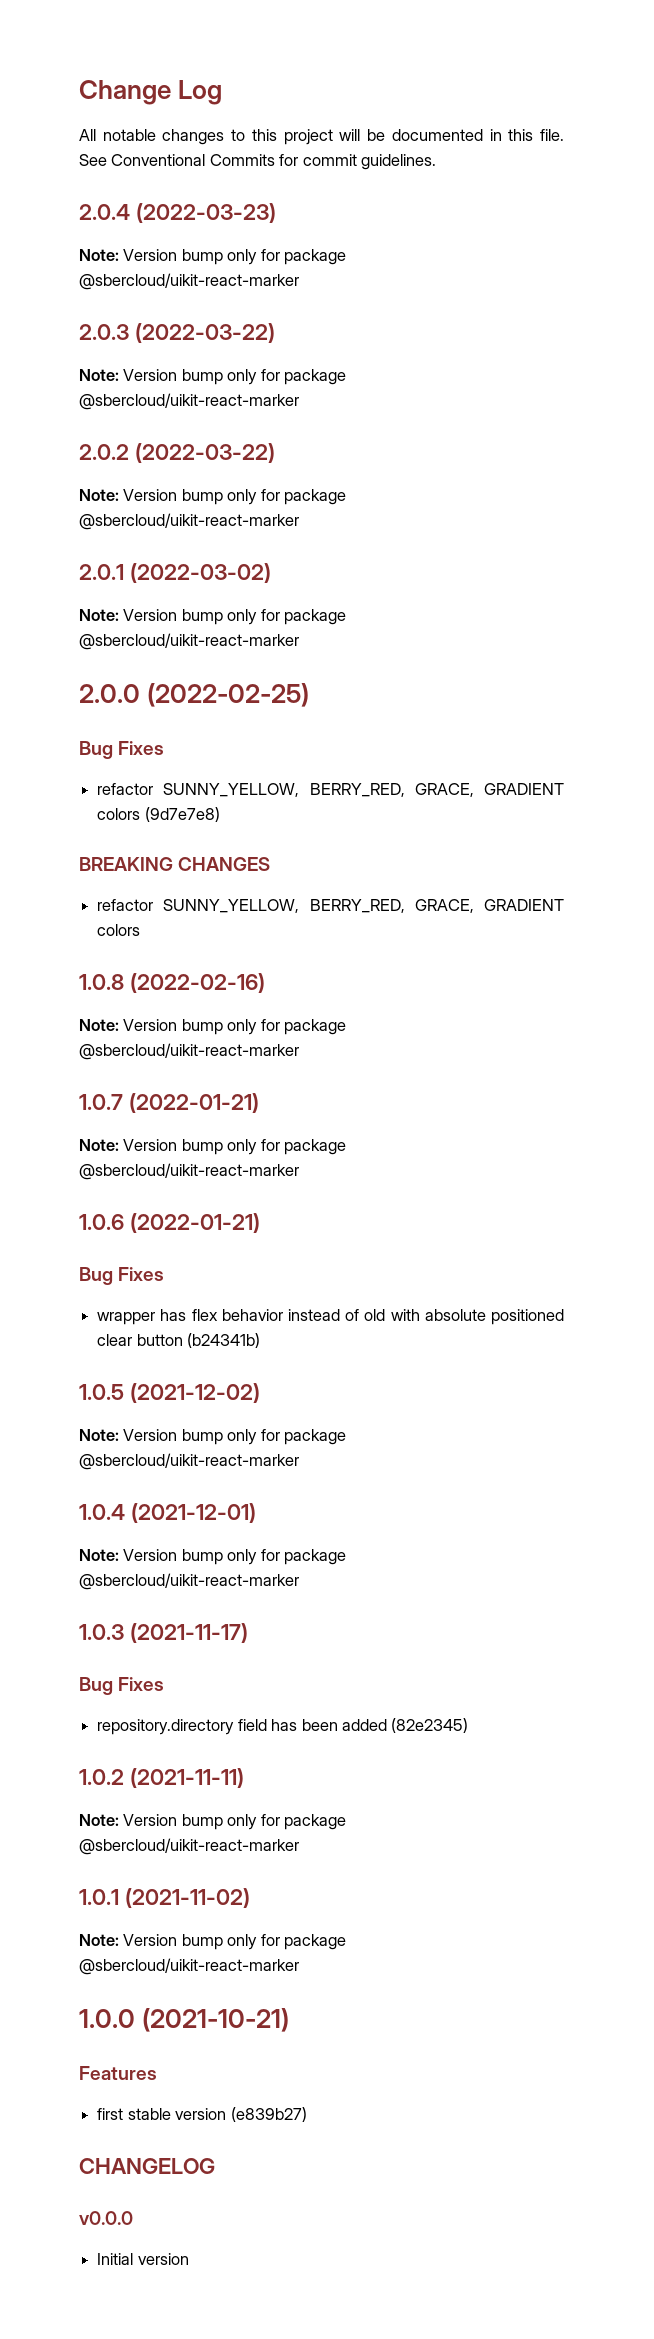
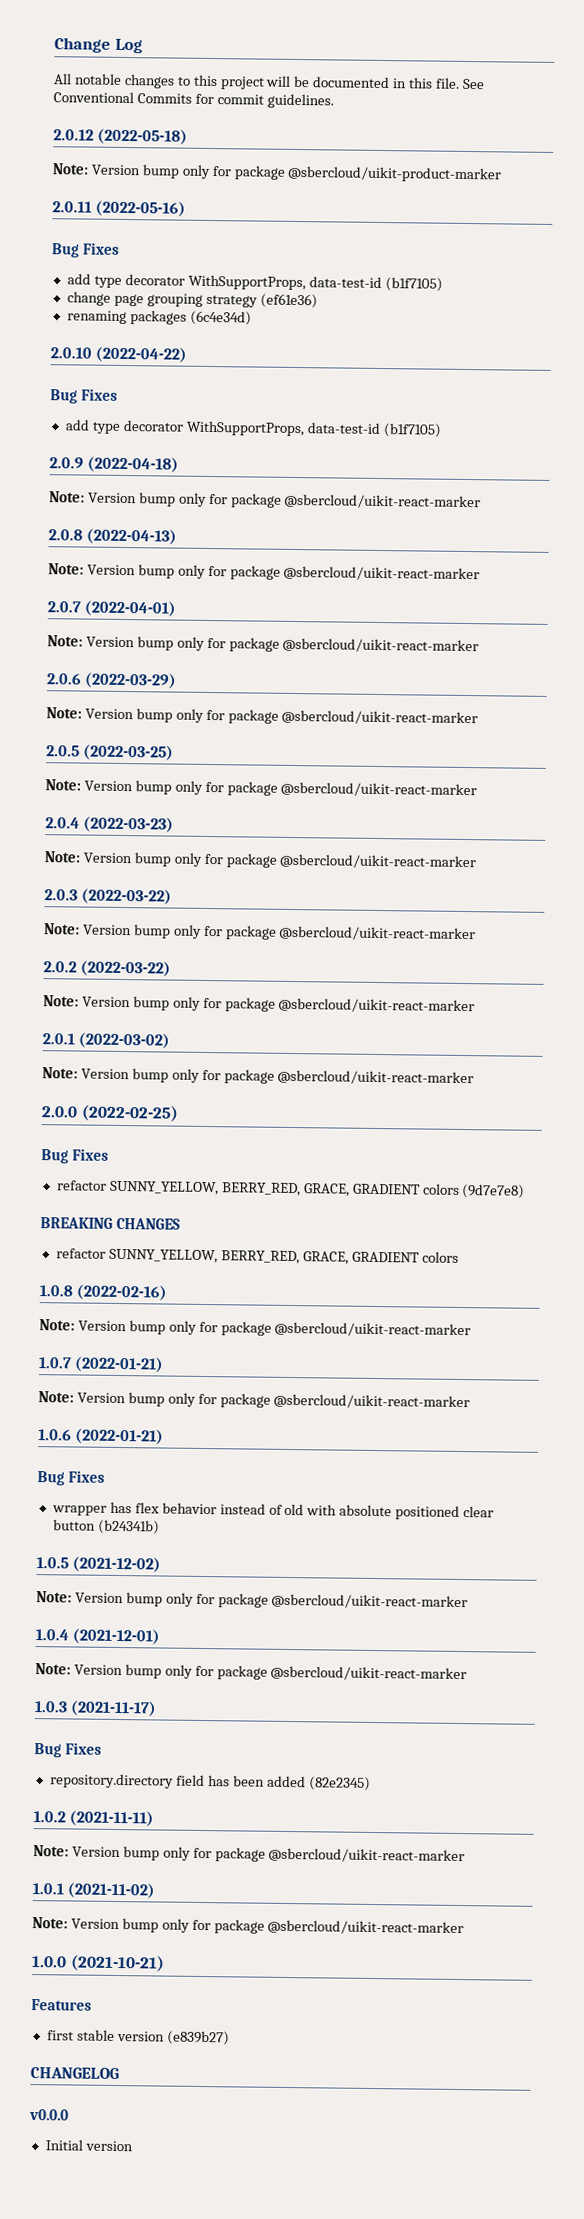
+ 2.0.12 (2022-05-18)
+ Note: Version bump only for package @sbercloud/uikit-product-marker
+ 2.0.11 (2022-05-16)
+ Bug Fixes
+ add type decorator WithSupportProps, data-test-id (b1f7105)
+ change page grouping strategy (ef61e36)
+ renaming packages (6c4e34d)
+ 2.0.10 (2022-04-22)
+ Bug Fixes
+ add type decorator WithSupportProps, data-test-id (b1f7105)
+ 2.0.9 (2022-04-18)
+ Note: Version bump only for package @sbercloud/uikit-react-marker
+ 2.0.8 (2022-04-13)
+ Note: Version bump only for package @sbercloud/uikit-react-marker
+ 2.0.7 (2022-04-01)
+ Note: Version bump only for package @sbercloud/uikit-react-marker
+ 2.0.6 (2022-03-29)
+ Note: Version bump only for package @sbercloud/uikit-react-marker
+ 2.0.5 (2022-03-25)
+ Note: Version bump only for package @sbercloud/uikit-react-marker

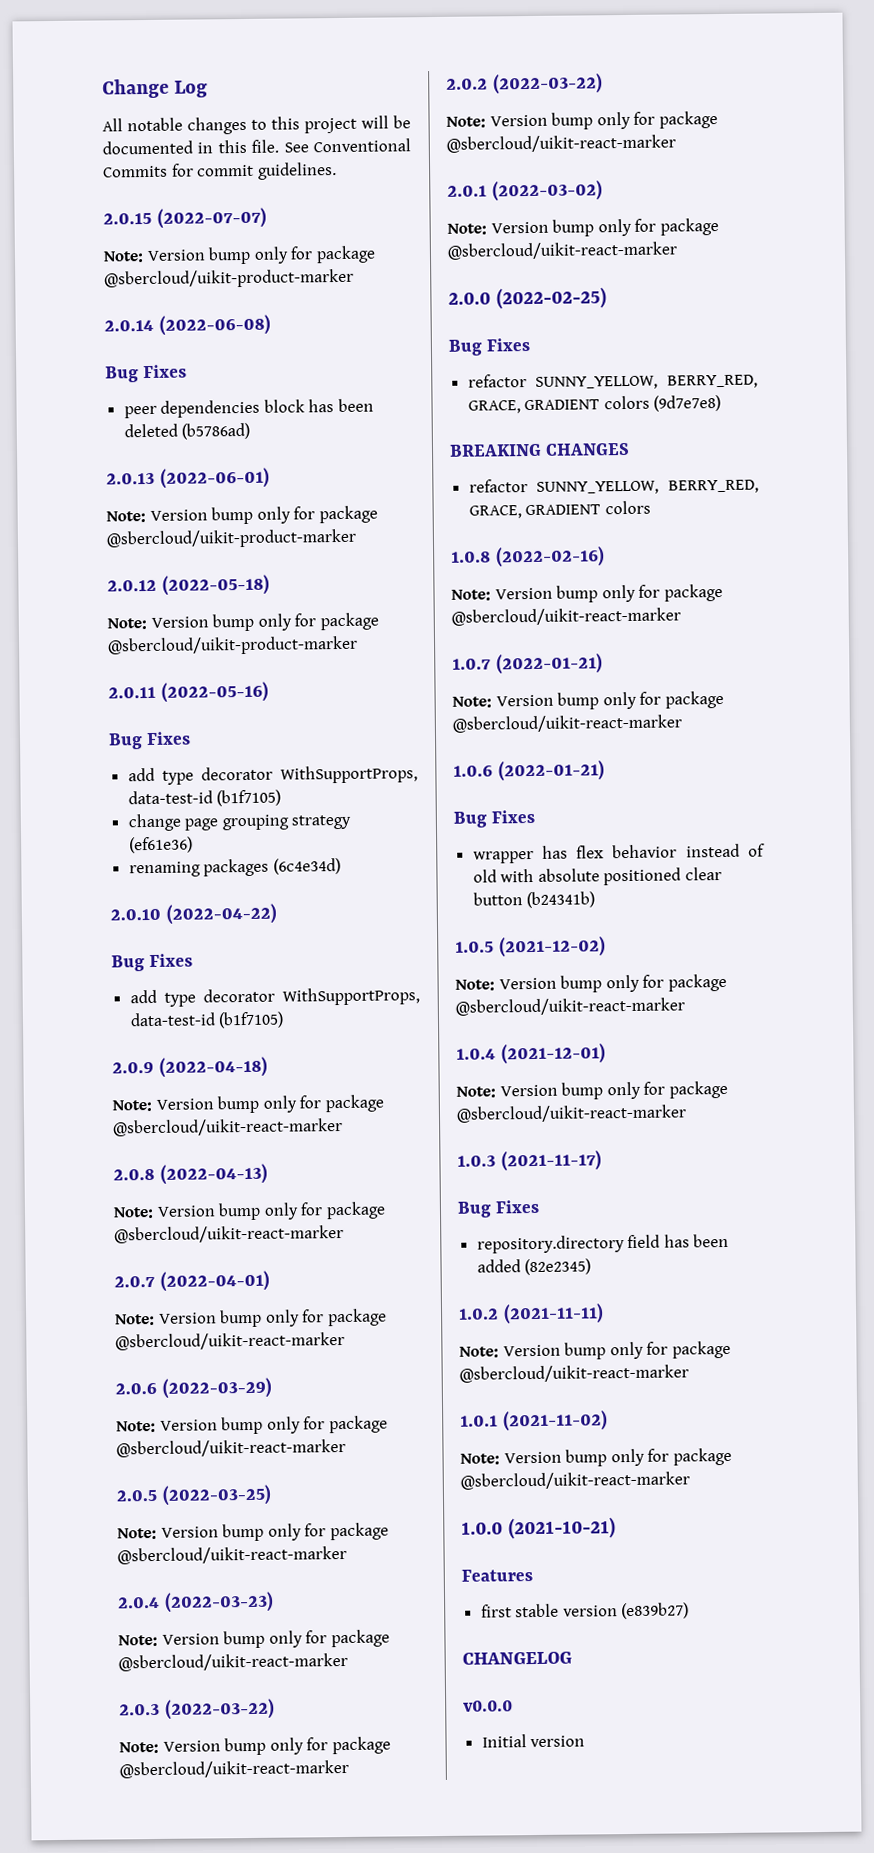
+ 2.0.15 (2022-07-07)
+ Note: Version bump only for package @sbercloud/uikit-product-marker
+ 2.0.14 (2022-06-08)
+ Bug Fixes
+ peer dependencies block has been deleted (b5786ad)
+ 2.0.13 (2022-06-01)
+ Note: Version bump only for package @sbercloud/uikit-product-marker

